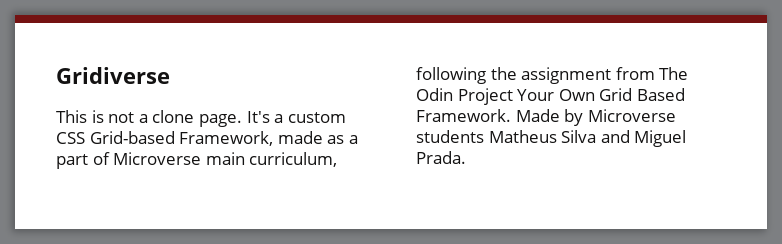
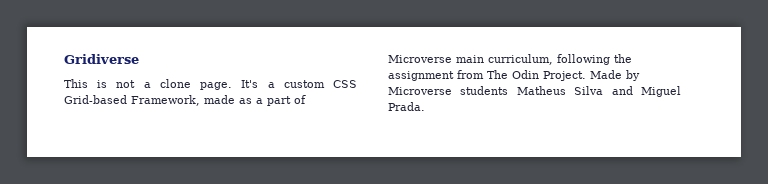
- It's a custom CSS Grid-based Framework, made as a part of Microverse main curriculum, following the assignment from The Odin Project Your Own Grid Based Framework.
+ It's a custom CSS Grid-based Framework, made as a part of Microverse main curriculum, following the assignment from The Odin Project.

